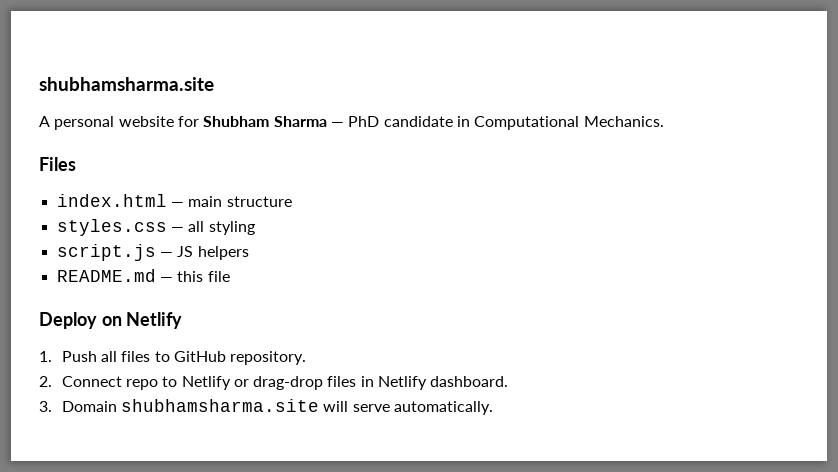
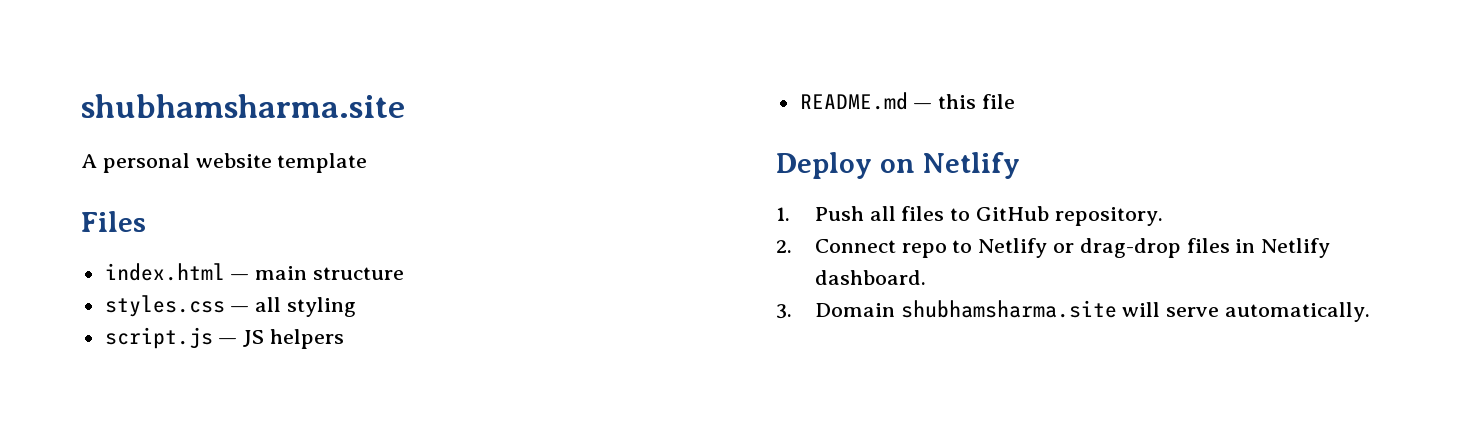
- A personal website for Shubham Sharma — PhD candidate in Computational Mechanics.
+ A personal website template

